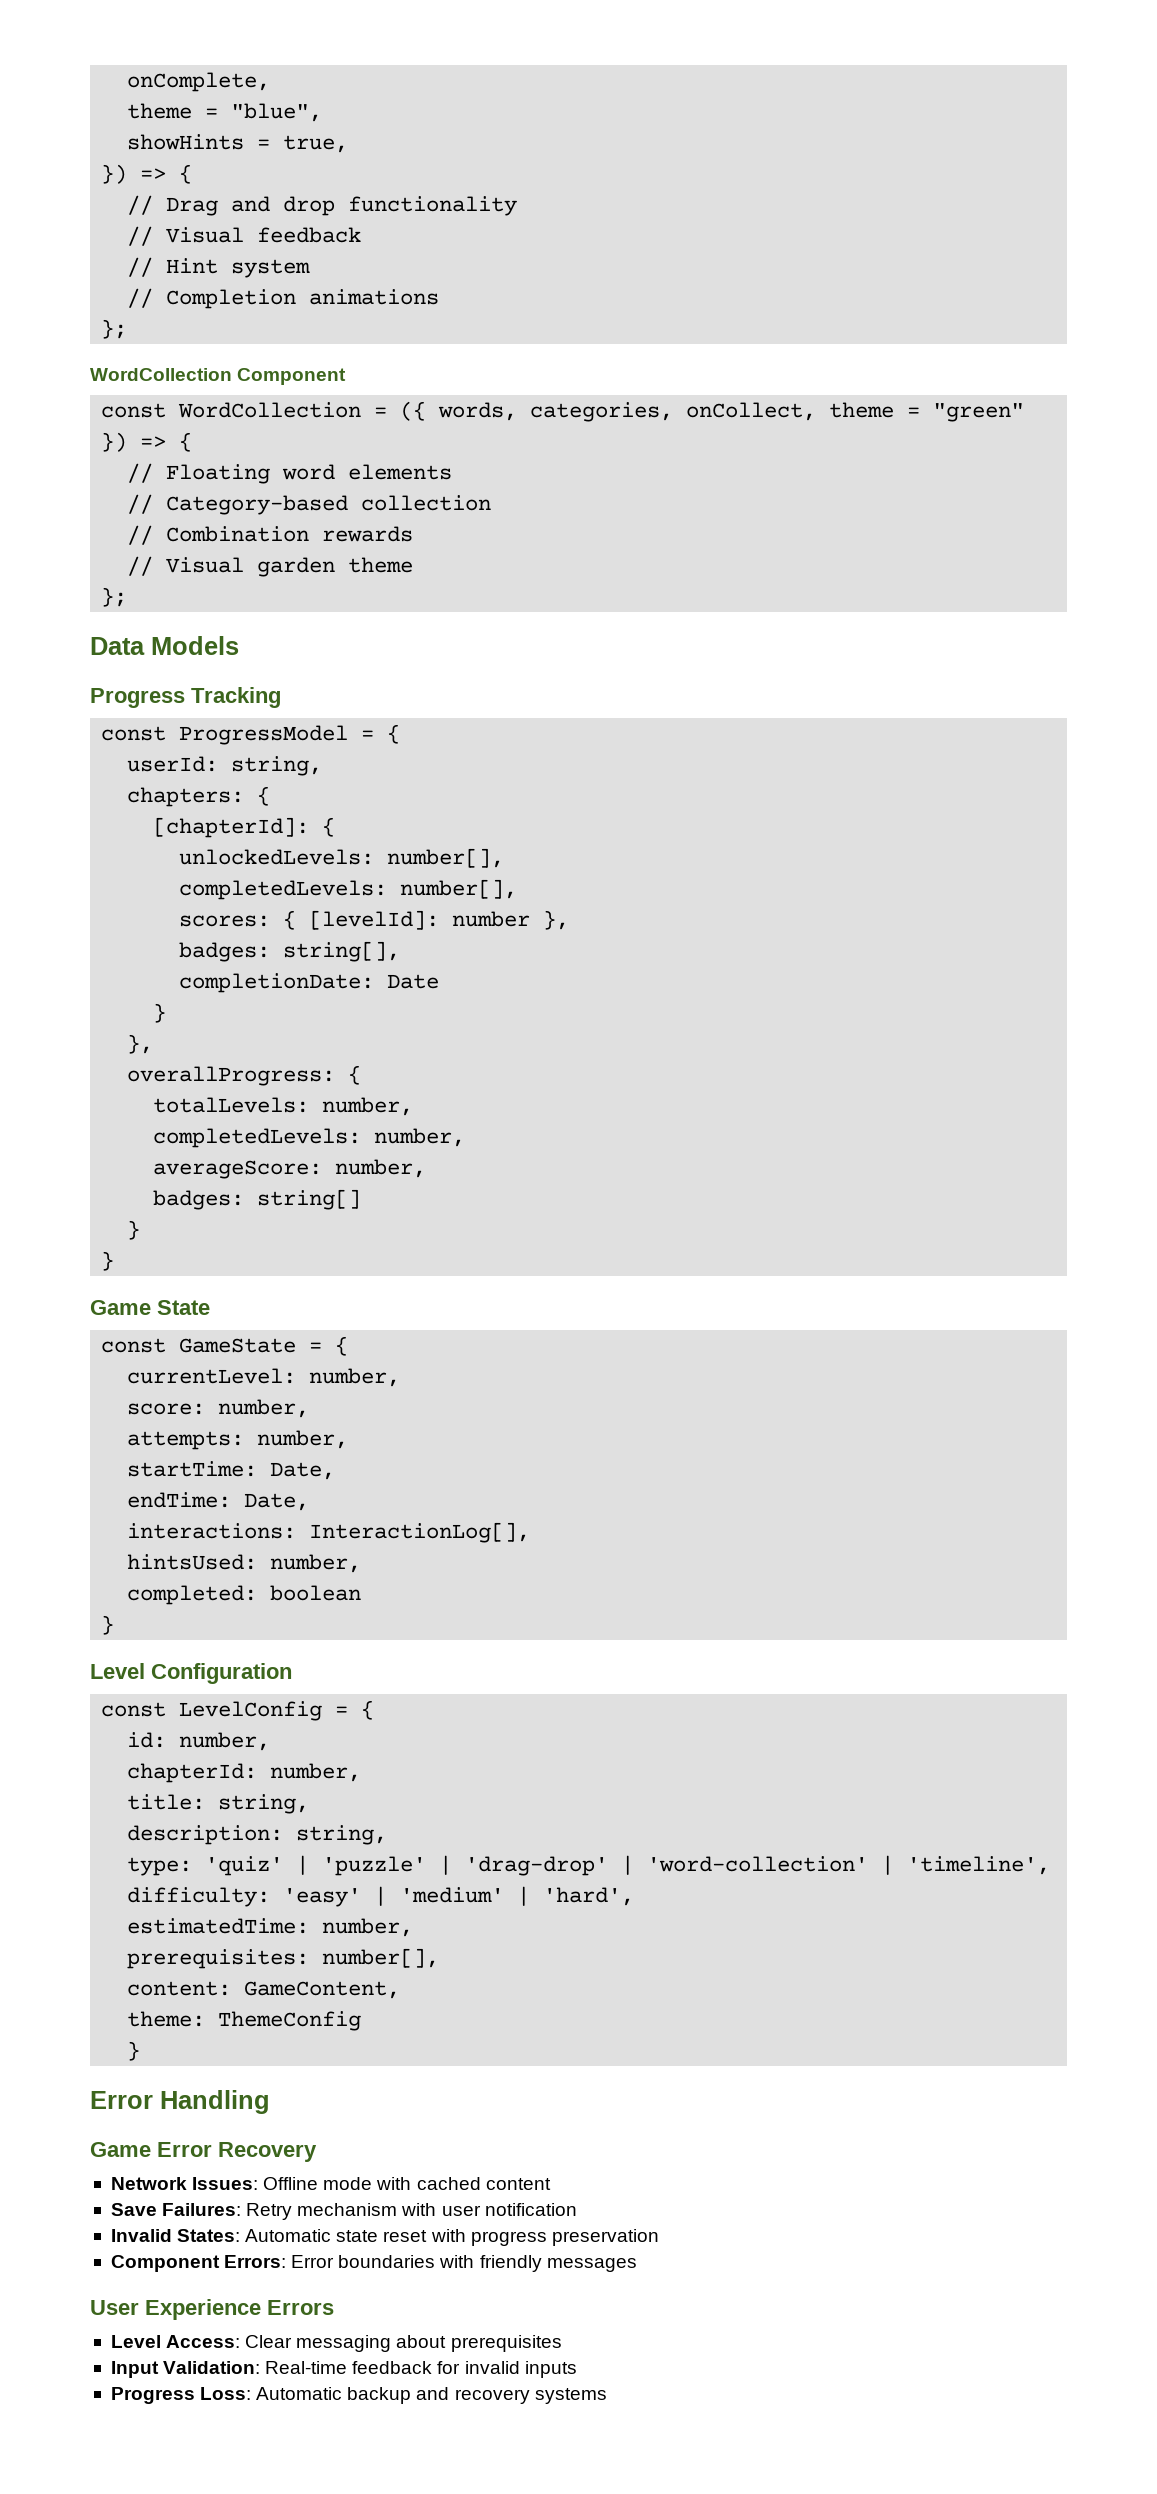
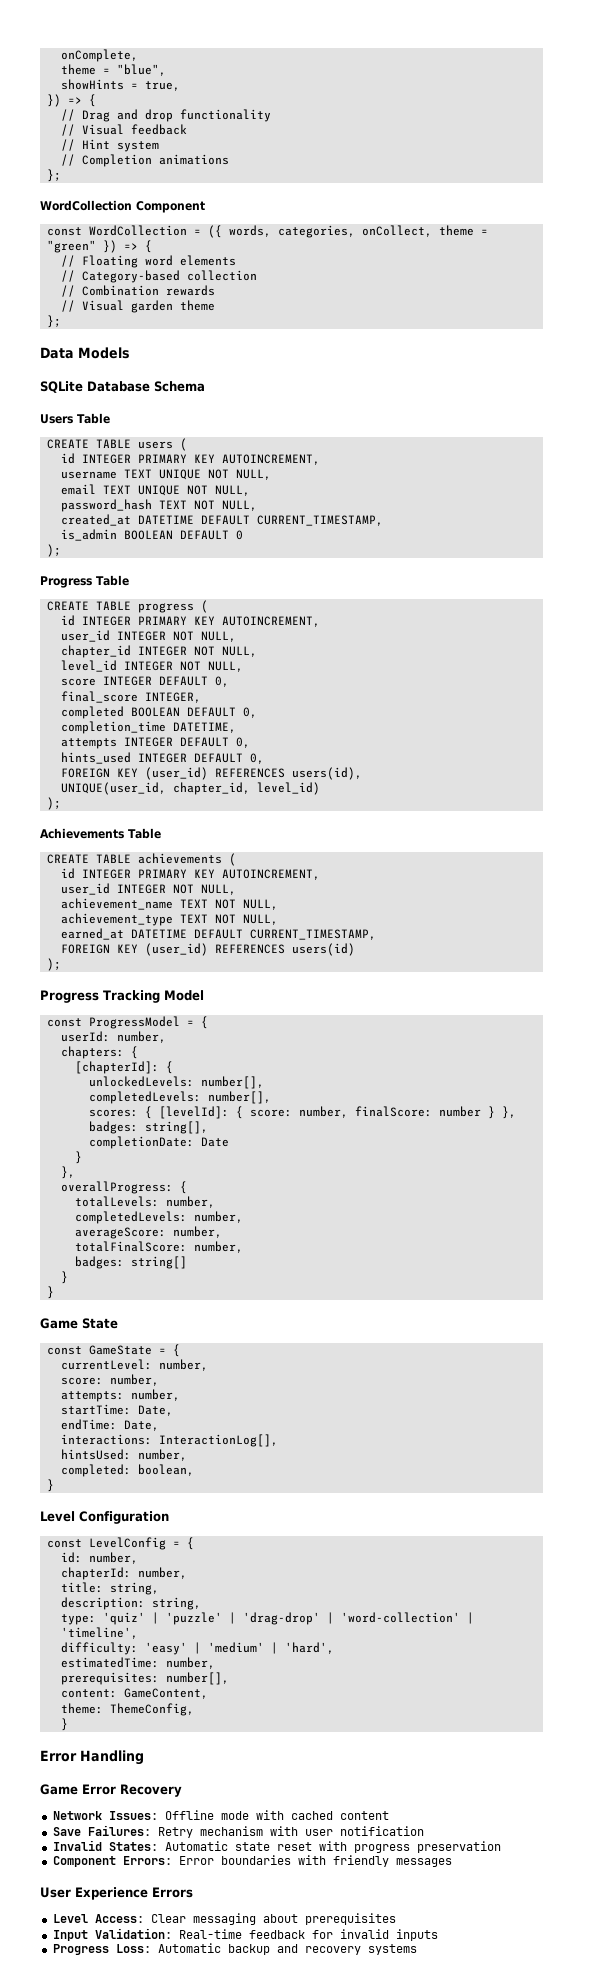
+ SQLite Database Schema
+ Users Table
+ CREATE TABLE users (
+ id INTEGER PRIMARY KEY AUTOINCREMENT,
+ username TEXT UNIQUE NOT NULL,
+ email TEXT UNIQUE NOT NULL,
+ password_hash TEXT NOT NULL,
+ created_at DATETIME DEFAULT CURRENT_TIMESTAMP,
+ is_admin BOOLEAN DEFAULT 0
+ );
+ Progress Table
+ CREATE TABLE progress (
+ id INTEGER PRIMARY KEY AUTOINCREMENT,
+ user_id INTEGER NOT NULL,
+ chapter_id INTEGER NOT NULL,
+ level_id INTEGER NOT NULL,
+ score INTEGER DEFAULT 0,
+ final_score INTEGER,
+ completed BOOLEAN DEFAULT 0,
+ completion_time DATETIME,
+ attempts INTEGER DEFAULT 0,
+ hints_used INTEGER DEFAULT 0,
+ FOREIGN KEY (user_id) REFERENCES users(id),
+ UNIQUE(user_id, chapter_id, level_id)
+ );
+ Achievements Table
+ CREATE TABLE achievements (
+ id INTEGER PRIMARY KEY AUTOINCREMENT,
+ user_id INTEGER NOT NULL,
+ achievement_name TEXT NOT NULL,
+ achievement_type TEXT NOT NULL,
+ earned_at DATETIME DEFAULT CURRENT_TIMESTAMP,
+ FOREIGN KEY (user_id) REFERENCES users(id)
+ );
- Progress Tracking
+ Progress Tracking Model
- userId: string,
+ userId: number,
- scores: { [levelId]: number },
+ scores: { [levelId]: { score: number, finalScore: number } },
+ totalFinalScore: number,
- completed: boolean
+ completed: boolean,
- theme: ThemeConfig
+ theme: ThemeConfig,

